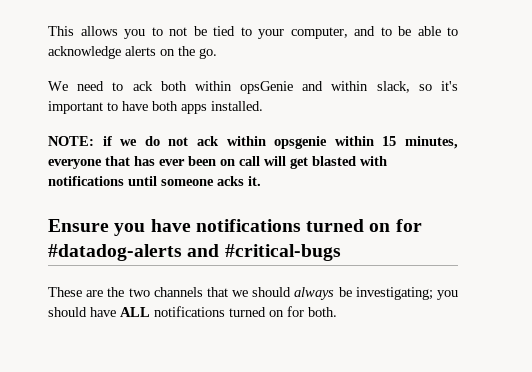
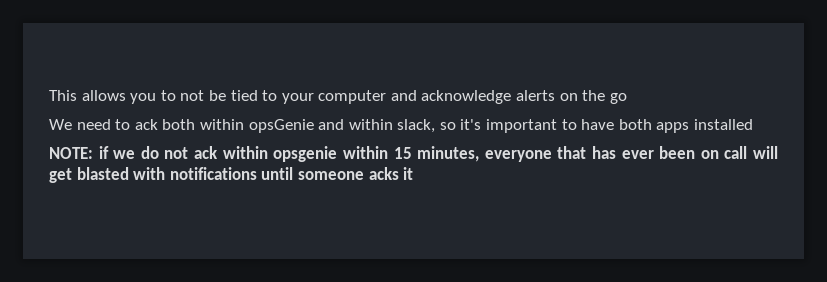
- This allows you to not be tied to your computer, and to be able to acknowledge alerts on the go.
+ This allows you to not be tied to your computer and acknowledge alerts on the go
- We need to ack both within opsGenie and within slack, so it's important to have both apps installed.
+ We need to ack both within opsGenie and within slack, so it's important to have both apps installed
- NOTE: if we do not ack within opsgenie within 15 minutes, everyone that has ever been on call will get blasted with notifications until someone acks it.
- Ensure you have notifications turned on for #datadog-alerts and #critical-bugs
- These are the two channels that we should always be investigating; you should have ALL notifications turned on for both.
+ NOTE: if we do not ack within opsgenie within 15 minutes, everyone that has ever been on call will get blasted with notifications until someone acks it

